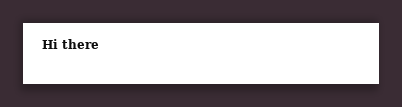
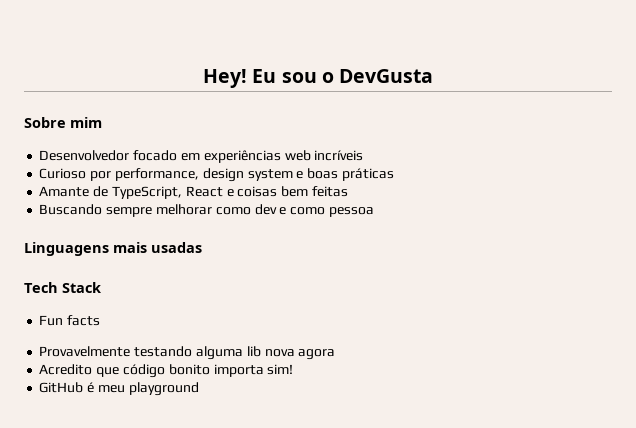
- Hi there
+ Hey! Eu sou o DevGusta
+ Sobre mim
+ Desenvolvedor focado em experiências web incríveis
+ Curioso por performance, design system e boas práticas
+ Amante de TypeScript, React e coisas bem feitas
+ Buscando sempre melhorar como dev e como pessoa
+ Linguagens mais usadas
+ Tech Stack
+ Fun facts
+ Provavelmente testando alguma lib nova agora
+ Acredito que código bonito importa sim!
+ GitHub é meu playground

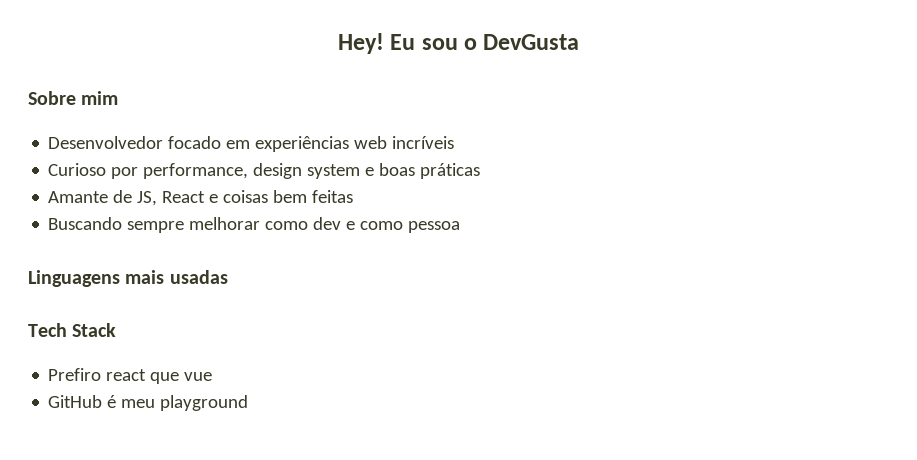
- Amante de TypeScript, React e coisas bem feitas
+ Amante de JS, React e coisas bem feitas
- Fun facts
- Provavelmente testando alguma lib nova agora
- Acredito que código bonito importa sim!
+ Prefiro react que vue

